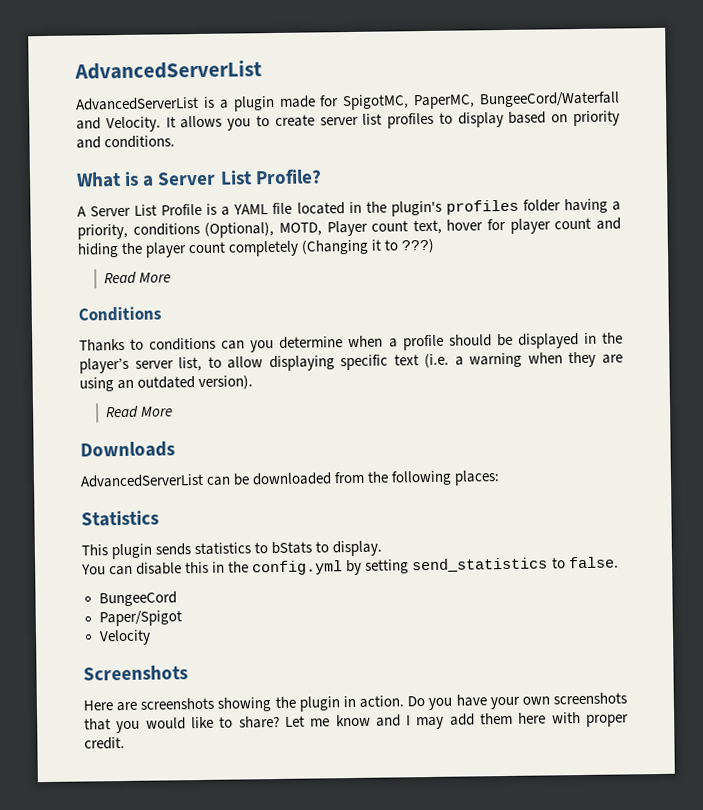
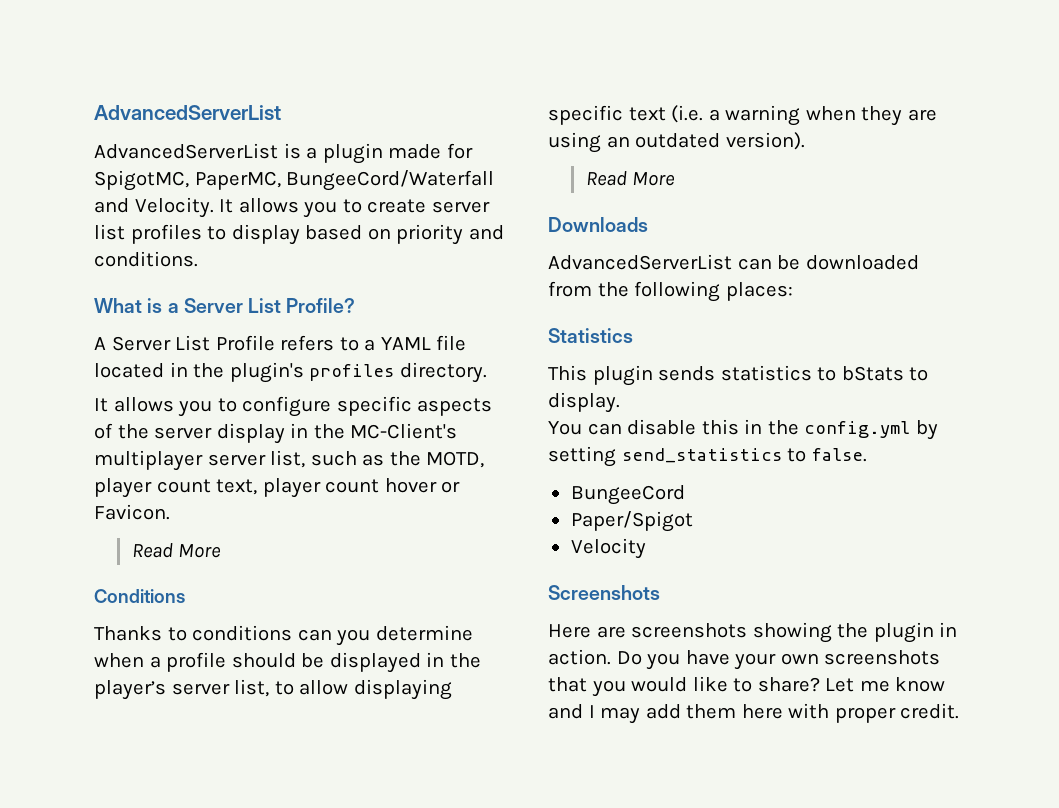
- A Server List Profile is a YAML file located in the plugin's profiles folder having a priority, conditions (Optional), MOTD, Player count text, hover for player count and hiding the player count completely (Changing it to ???)
+ A Server List Profile refers to a YAML file located in the plugin's profiles directory.
+ It allows you to configure specific aspects of the server display in the MC-Client's multiplayer server list, such as the MOTD, player count text, player count hover or Favicon.

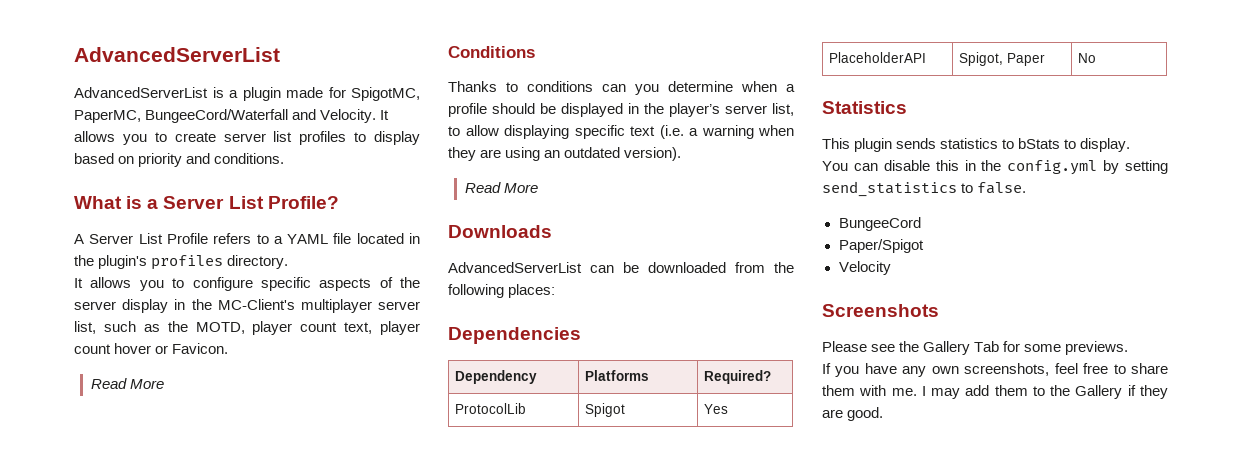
+ Dependencies
+ Dependency | Platforms | Required?
+ ProtocolLib | Spigot | Yes
+ PlaceholderAPI | Spigot, Paper | No
- Here are screenshots showing the plugin in action. Do you have your own screenshots that you would like to share? Let me know and I may add them here with proper credit.
+ Please see the Gallery Tab for some previews.
+ If you have any own screenshots, feel free to share them with me. I may add them to the Gallery if they are good.

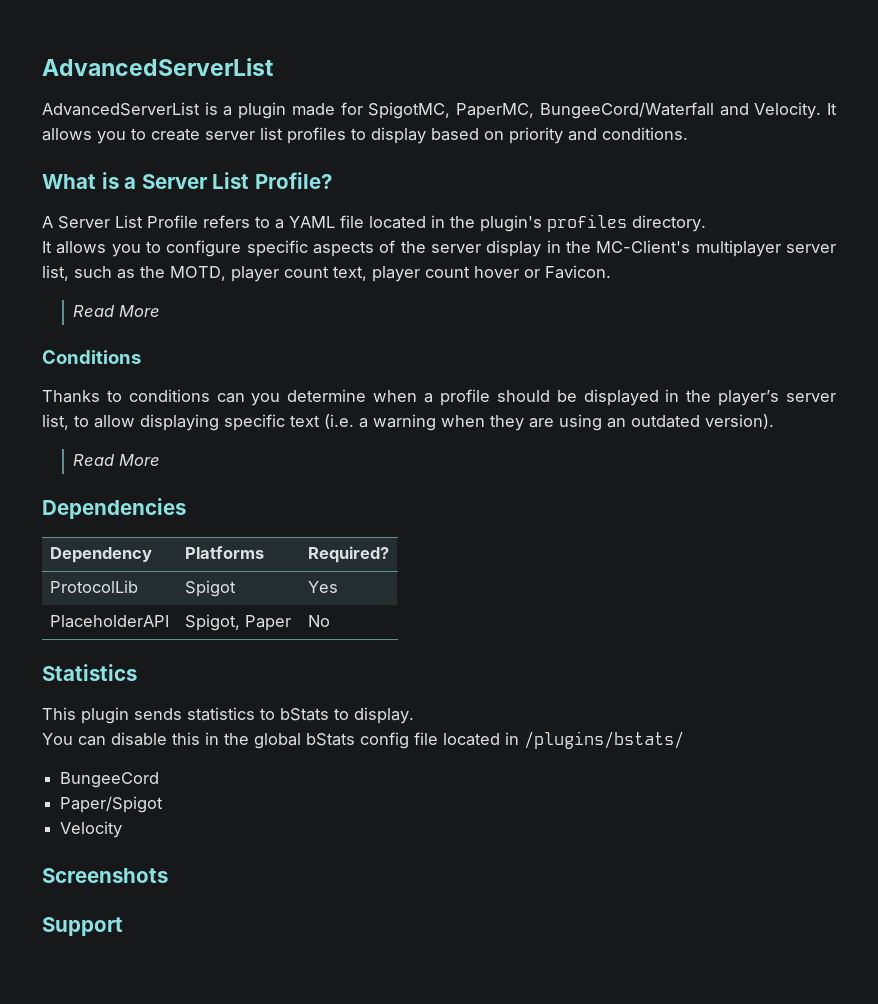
- Downloads
- AdvancedServerList can be downloaded from the following places:
- You can disable this in the config.yml by setting send_statistics to false.
+ You can disable this in the global bStats config file located in /plugins/bstats/
  BungeeCord
  Paper/Spigot
  Velocity
  Screenshots
- Please see the Gallery Tab for some previews.
- If you have any own screenshots, feel free to share them with me. I may add them to the Gallery if they are good.
+ Support

